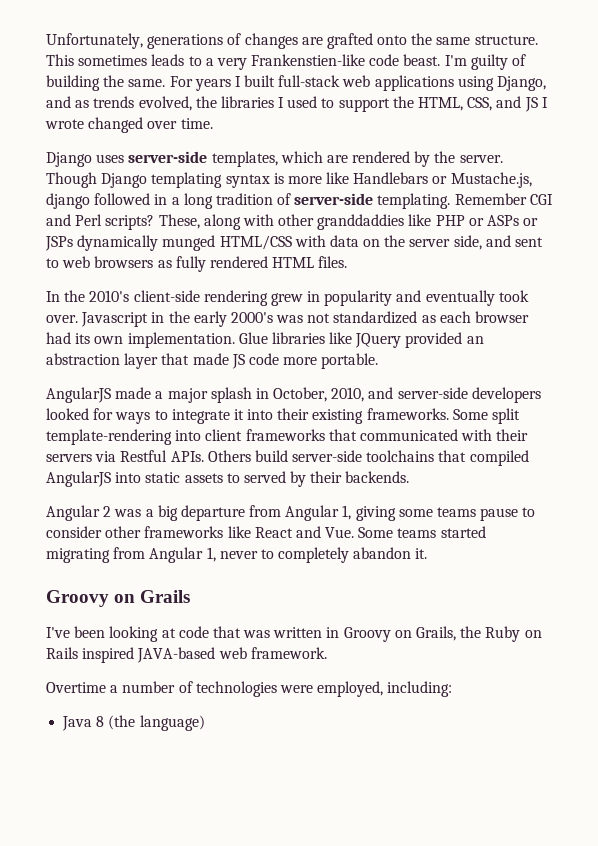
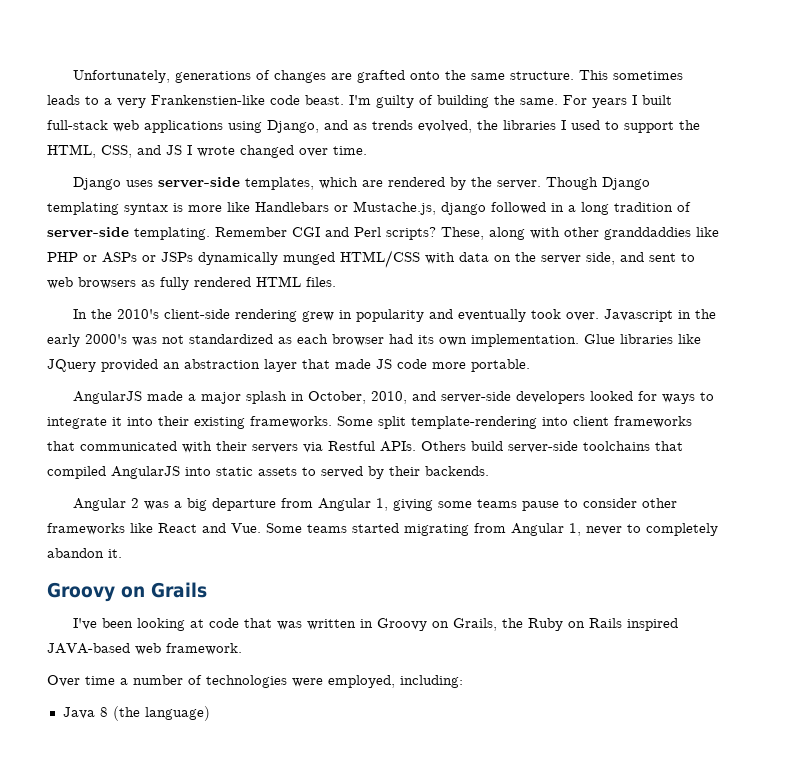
- Overtime a number of technologies were employed, including:
+ Over time a number of technologies were employed, including:

